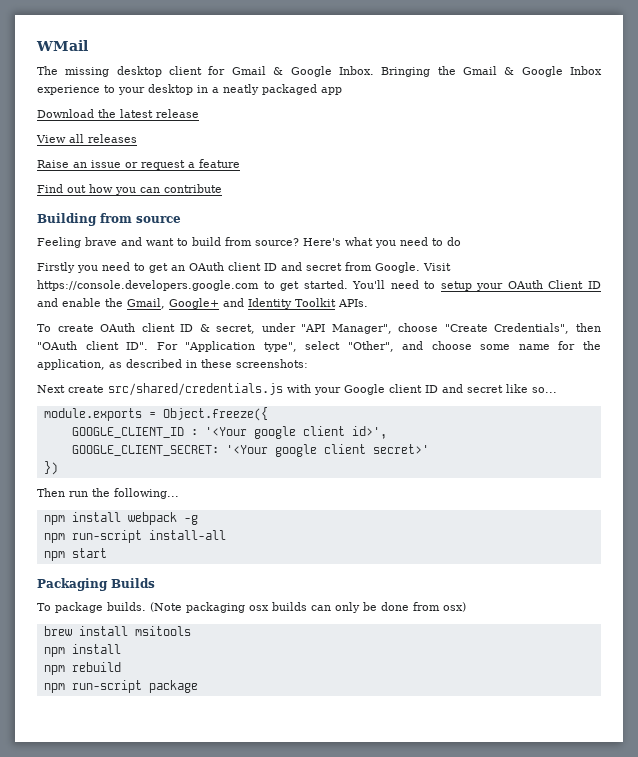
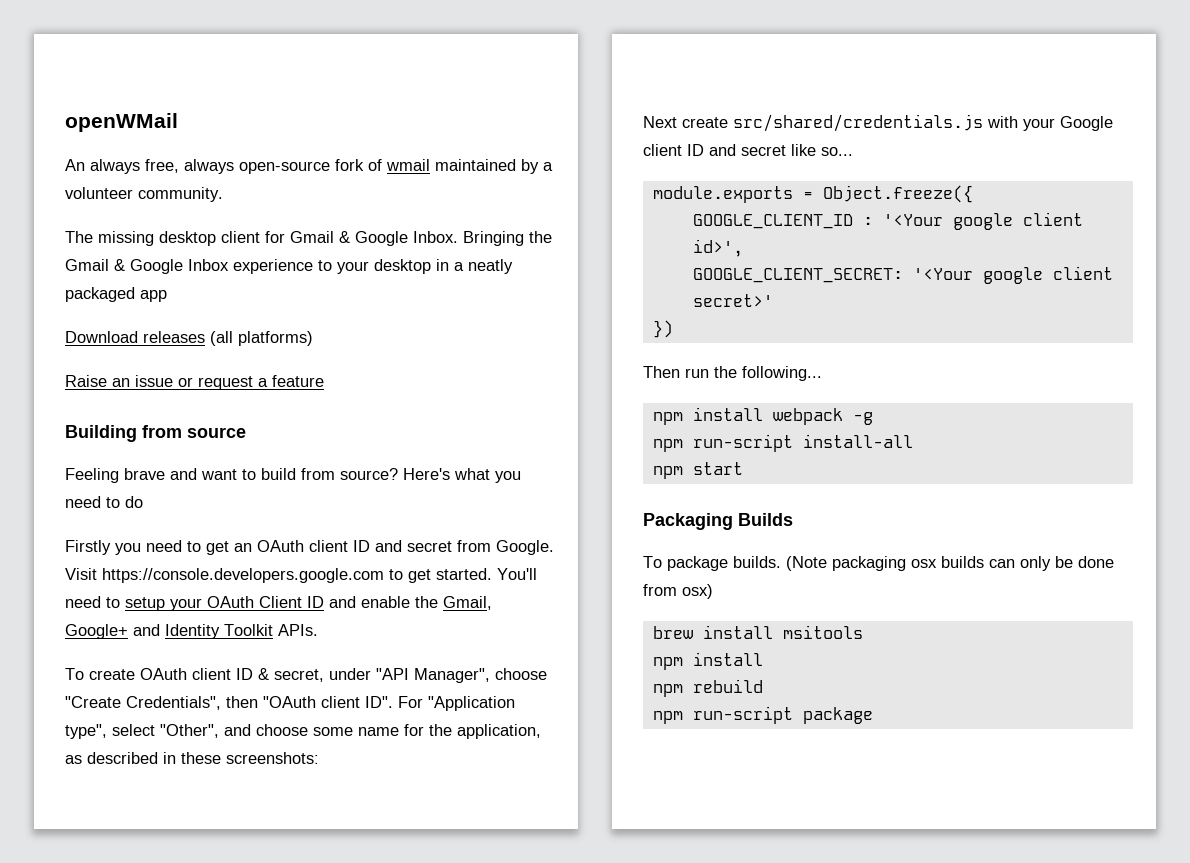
- WMail
+ openWMail
+ An always free, always open-source fork of wmail maintained by a volunteer community.
- Download the latest release
- View all releases
+ Download releases (all platforms)
- Find out how you can contribute

